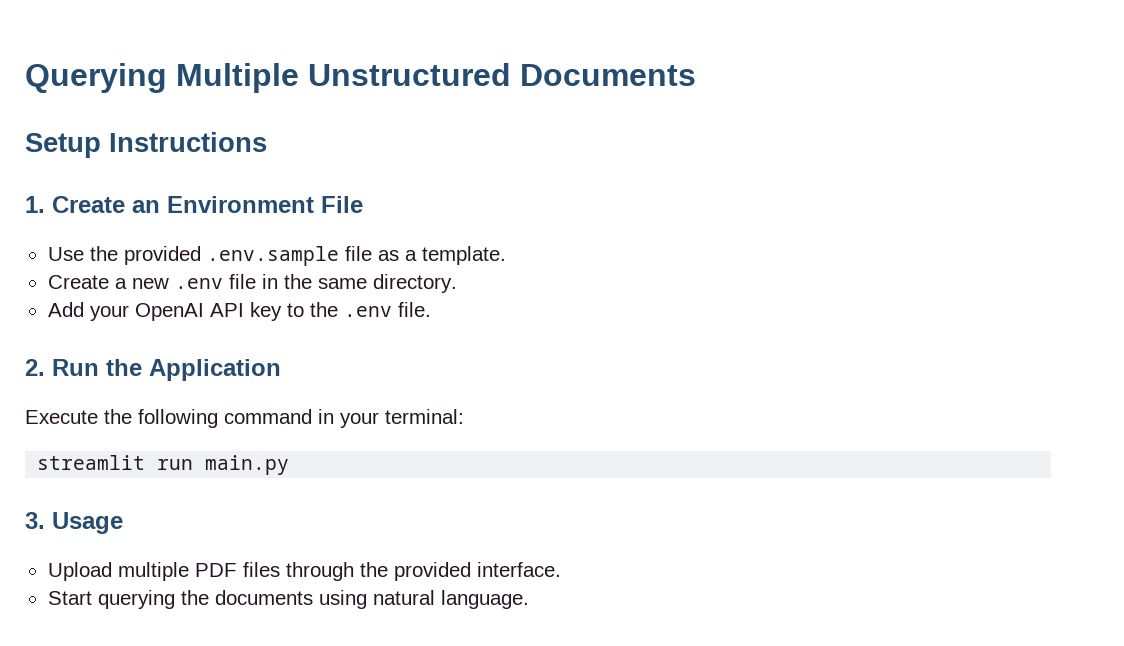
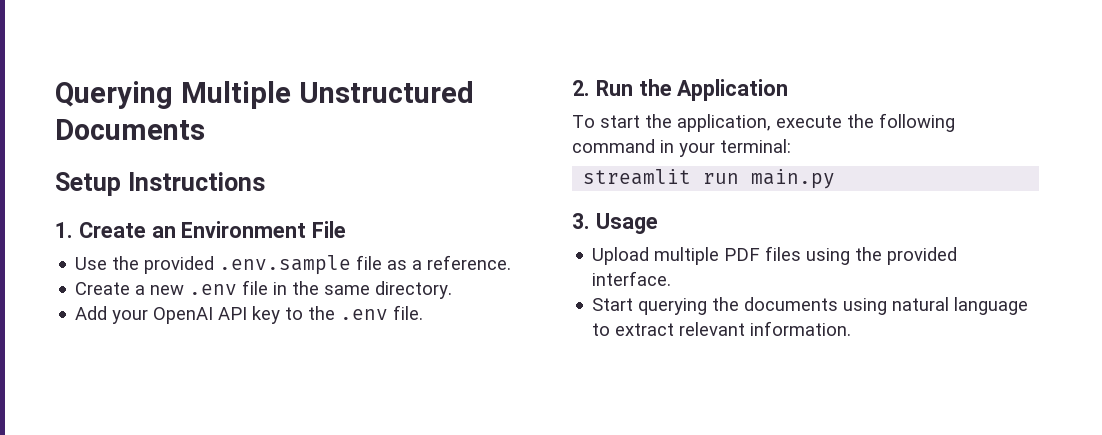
- Use the provided .env.sample file as a template.
+ Use the provided .env.sample file as a reference.
- Execute the following command in your terminal:
+ To start the application, execute the following command in your terminal:
- Upload multiple PDF files through the provided interface.
+ Upload multiple PDF files using the provided interface.
- Start querying the documents using natural language.
+ Start querying the documents using natural language to extract relevant information.

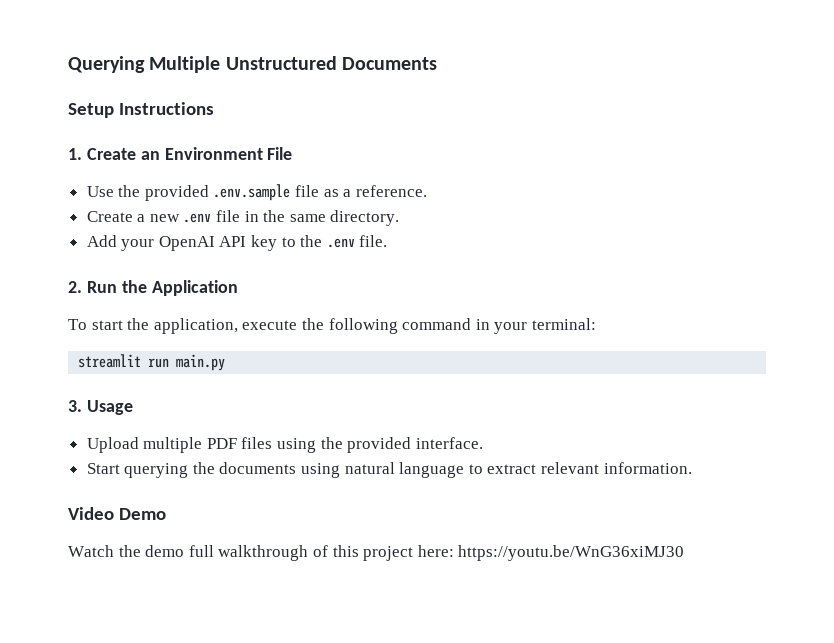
+ Video Demo
+ Watch the demo full walkthrough of this project here: https://youtu.be/WnG36xiMJ30

